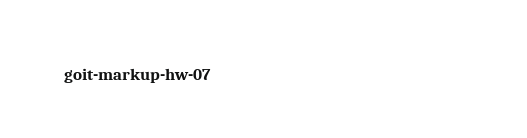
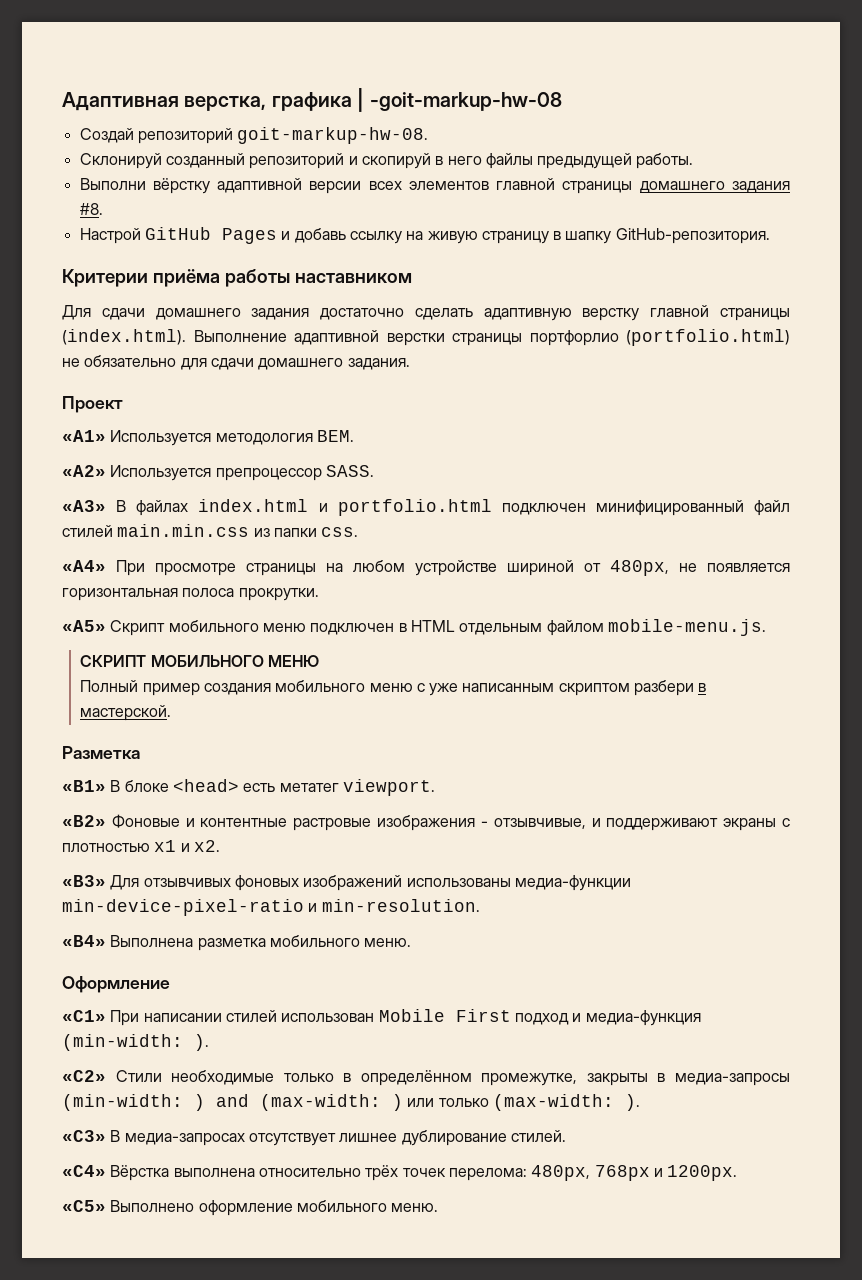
- goit-markup-hw-07
+ Адаптивная верстка, графика | -goit-markup-hw-08
+ Создай репозиторий goit-markup-hw-08.
+ Склонируй созданный репозиторий и скопируй в него файлы предыдущей работы.
+ Выполни вёрстку адаптивной версии всех элементов главной страницы домашнего задания #8.
+ Настрой GitHub Pages и добавь ссылку на живую страницу в шапку GitHub-репозитория.
+ Критерии приёма работы наставником
+ Для сдачи домашнего задания достаточно сделать адаптивную верстку главной страницы (index.html). Выполнение адаптивной верстки страницы портфорлио (portfolio.html) не обязательно для сдачи домашнего задания.
+ Проект
+ «A1» Используется методология BEM.
+ «A2» Используется препроцессор SASS.
+ «A3» В файлах index.html и portfolio.html подключен минифицированный файл стилей main.min.css из папки css.
+ «A4» При просмотре страницы на любом устройстве шириной от 480px, не появляется горизонтальная полоса прокрутки.
+ «A5» Скрипт мобильного меню подключен в HTML отдельным файлом mobile-menu.js.
+ СКРИПТ МОБИЛЬНОГО МЕНЮ
+ Полный пример создания мобильного меню с уже написанным скриптом разбери в мастерской.
+ Разметка
+ «B1» В блоке <head> есть метатег viewport.
+ «B2» Фоновые и контентные растровые изображения - отзывчивые, и поддерживают экраны с плотностью x1 и x2.
+ «B3» Для отзывчивых фоновых изображений использованы медиа-функции min-device-pixel-ratio и min-resolution.
+ «B4» Выполнена разметка мобильного меню.
+ Оформление
+ «C1» При написании стилей использован Mobile First подход и медиа-функция (min-width: ).
+ «C2» Стили необходимые только в определённом промежутке, закрыты в медиа-запросы (min-width: ) and (max-width: ) или только (max-width: ).
+ «C3» В медиа-запросах отсутствует лишнее дублирование стилей.
+ «C4» Вёрстка выполнена относительно трёх точек перелома: 480px, 768px и 1200px.
+ «C5» Выполнено оформление мобильного меню.

